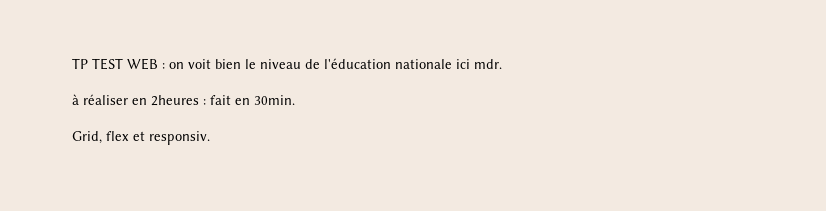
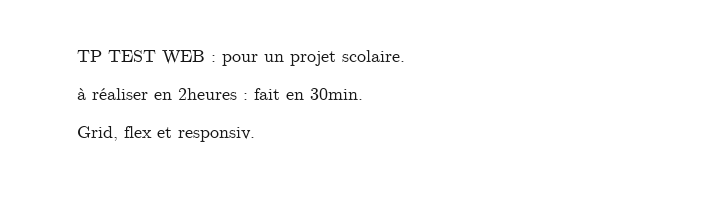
- TP TEST WEB : on voit bien le niveau de l'éducation nationale ici mdr.
+ TP TEST WEB : pour un projet scolaire.

